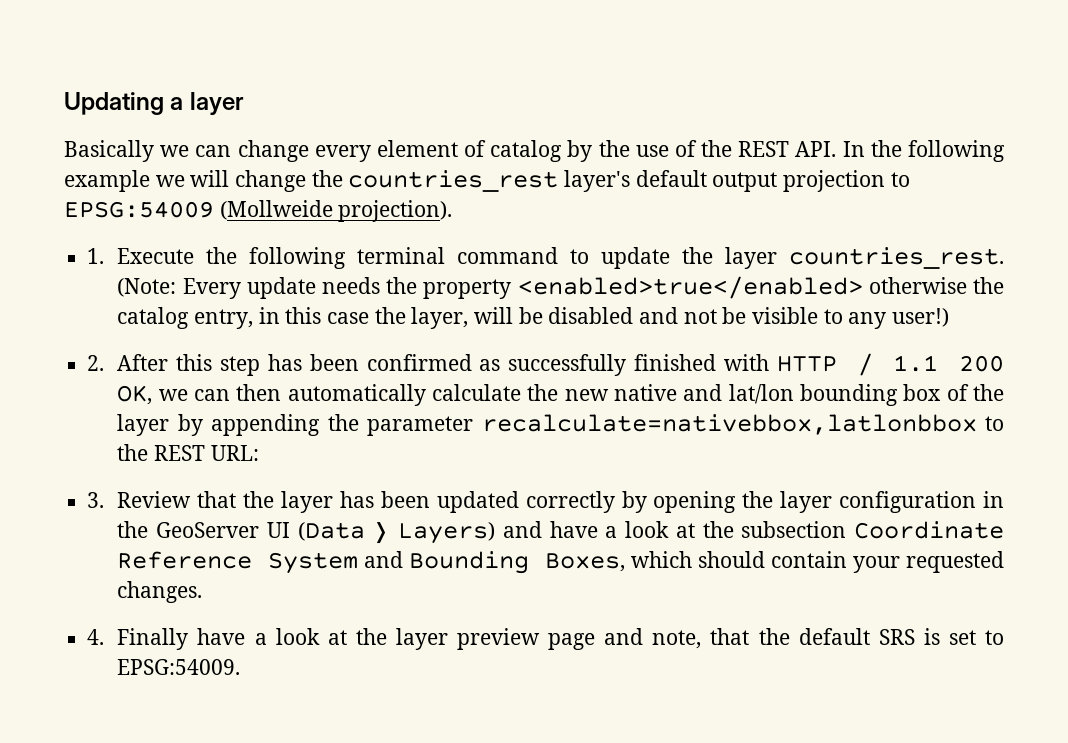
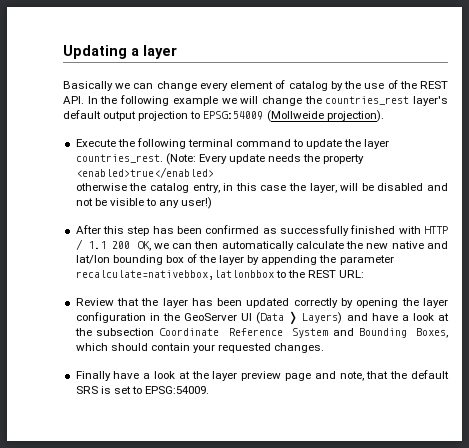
- 1. Execute the following terminal command to update the layer countries_rest.
+ Execute the following terminal command to update the layer countries_rest.
- (Note: Every update needs the property <enabled>true</enabled> otherwise the catalog entry, in this case the layer, will be disabled and not be visible to any user!)
+ (Note: Every update needs the property <enabled>true</enabled>
+ otherwise the catalog entry, in this case the layer, will be disabled and not be visible to any user!)
- 2. After this step has been confirmed as successfully finished with HTTP / 1.1 200 OK, we can then automatically calculate the new native and lat/lon bounding box of the layer by appending the parameter recalculate=nativebbox,latlonbbox to the REST URL:
+ After this step has been confirmed as successfully finished with HTTP / 1.1 200 OK, we can then automatically calculate the new native and lat/lon bounding box of the layer by appending the parameter recalculate=nativebbox,latlonbbox to the REST URL:
- 3. Review that the layer has been updated correctly by opening the layer configuration in the GeoServer UI (Data ❭ Layers) and have a look at the subsection Coordinate Reference System and Bounding Boxes, which should contain your requested changes.
+ Review that the layer has been updated correctly by opening the layer configuration in the GeoServer UI (Data ❭ Layers) and have a look at the subsection Coordinate Reference System and Bounding Boxes, which should contain your requested changes.
- 4. Finally have a look at the layer preview page and note, that the default SRS is set to EPSG:54009.
+ Finally have a look at the layer preview page and note, that the default SRS is set to EPSG:54009.

